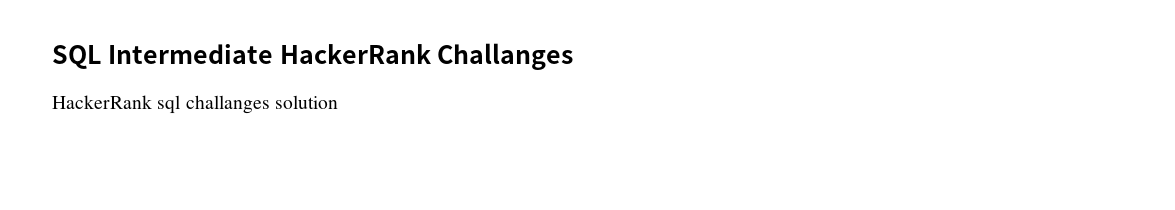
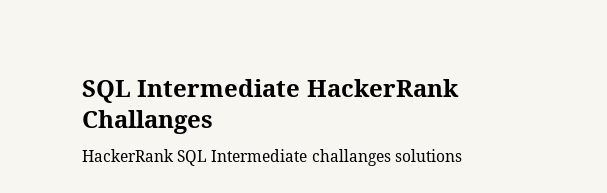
- HackerRank sql challanges solution
+ HackerRank SQL Intermediate challanges solutions

